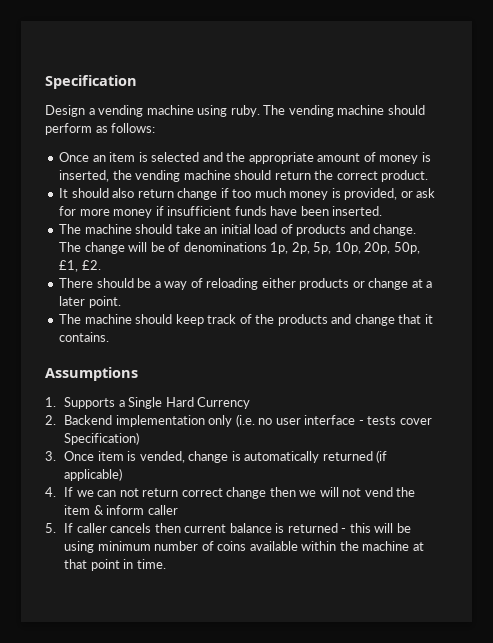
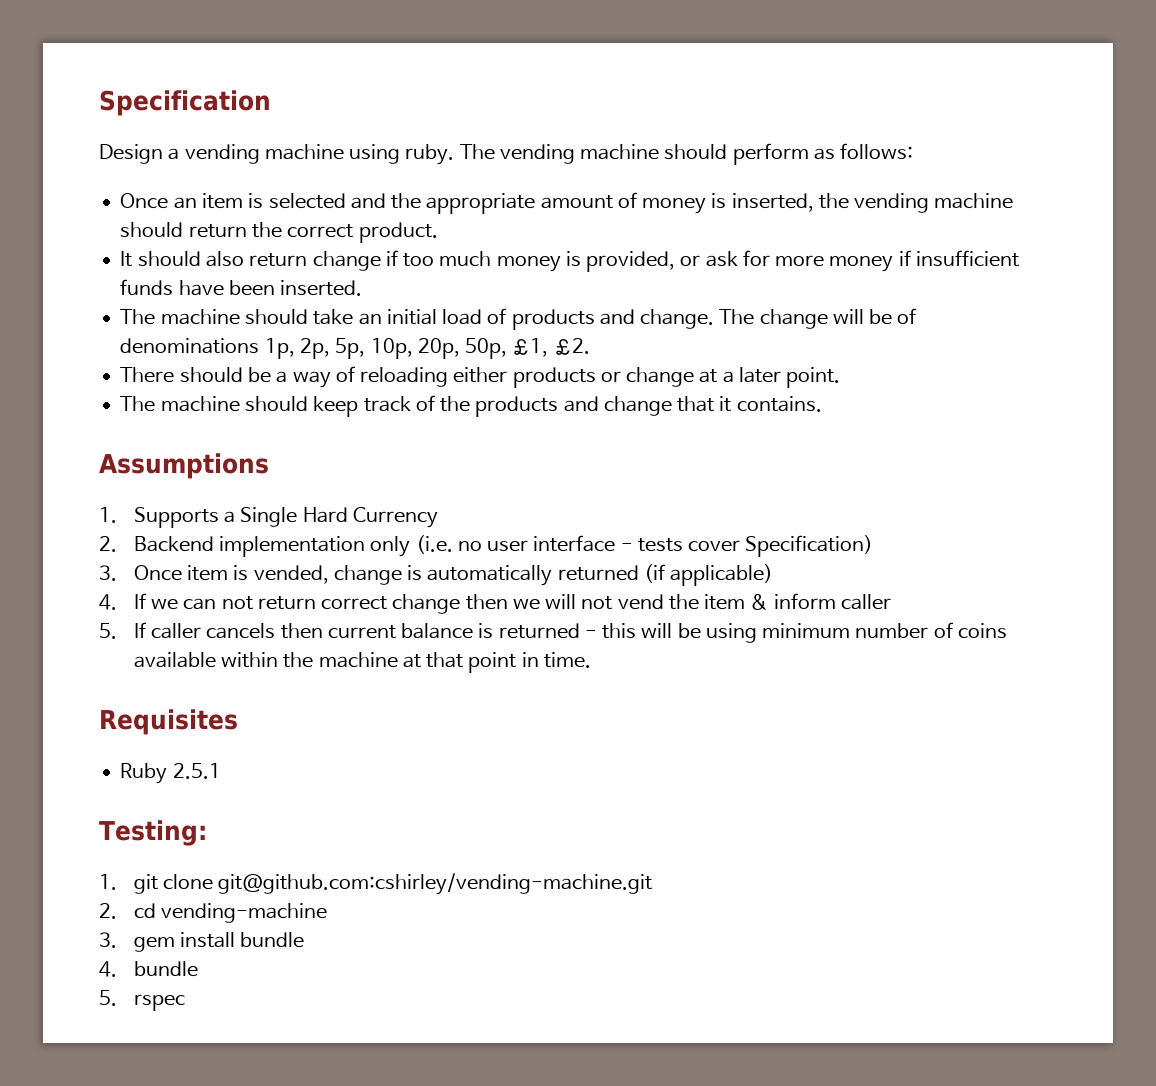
+ Requisites
+ Ruby 2.5.1
+ Testing:
+ 1. git clone git@github.com:cshirley/vending-machine.git
+ 2. cd vending-machine
+ 3. gem install bundle
+ 4. bundle
+ 5. rspec

